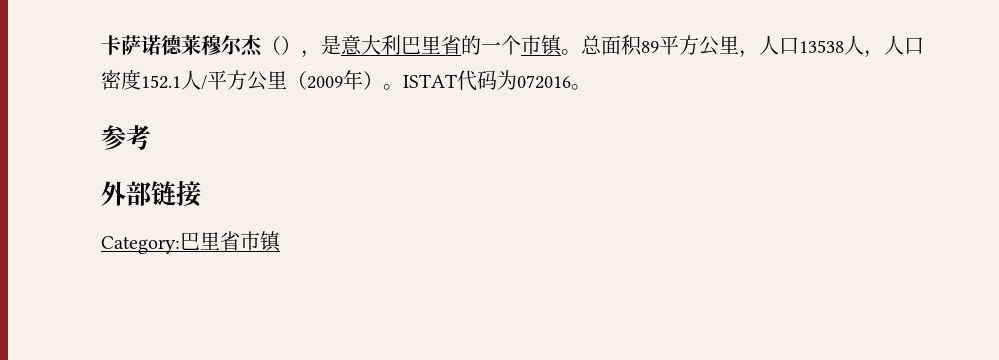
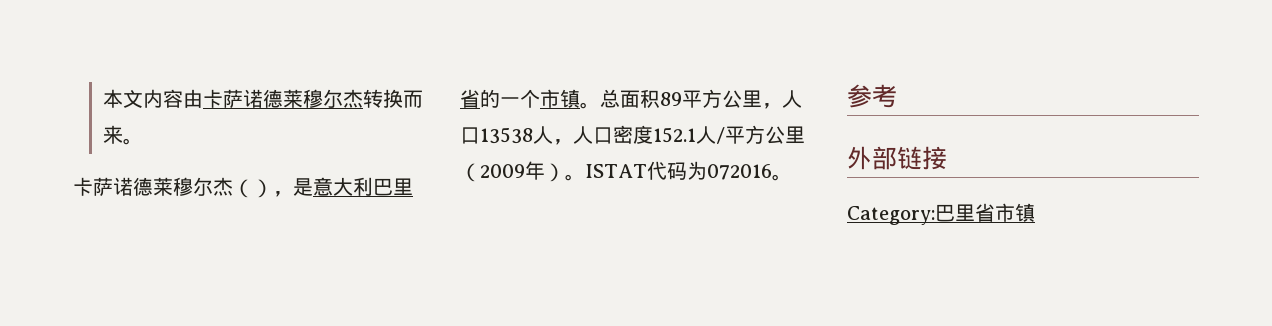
+ 本文内容由卡萨诺德莱穆尔杰转换而来。

